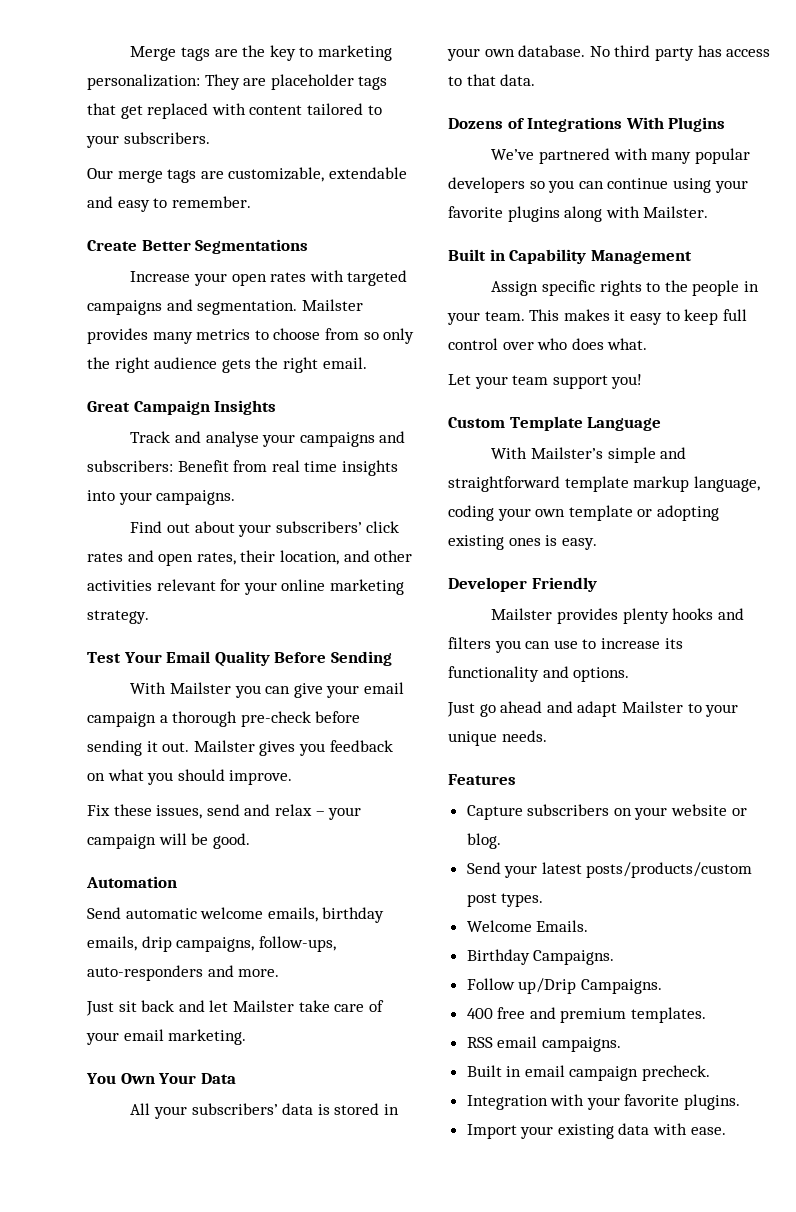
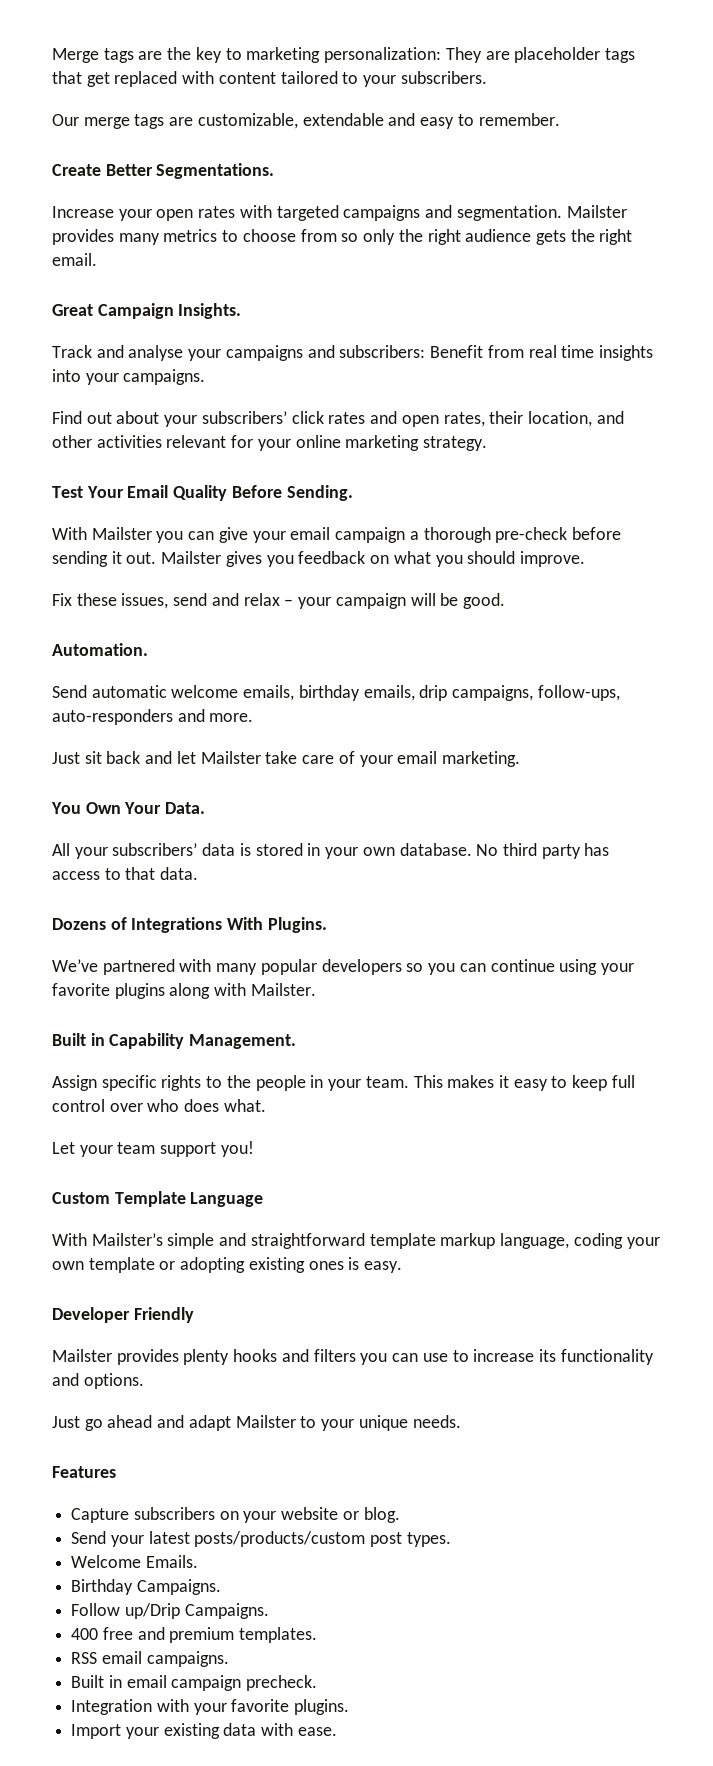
- Create Better Segmentations
+ Create Better Segmentations.
- Great Campaign Insights
+ Great Campaign Insights.
- Test Your Email Quality Before Sending
+ Test Your Email Quality Before Sending.
- Automation
+ Automation.
- You Own Your Data
+ You Own Your Data.
- Dozens of Integrations With Plugins
+ Dozens of Integrations With Plugins.
- Built in Capability Management
+ Built in Capability Management.

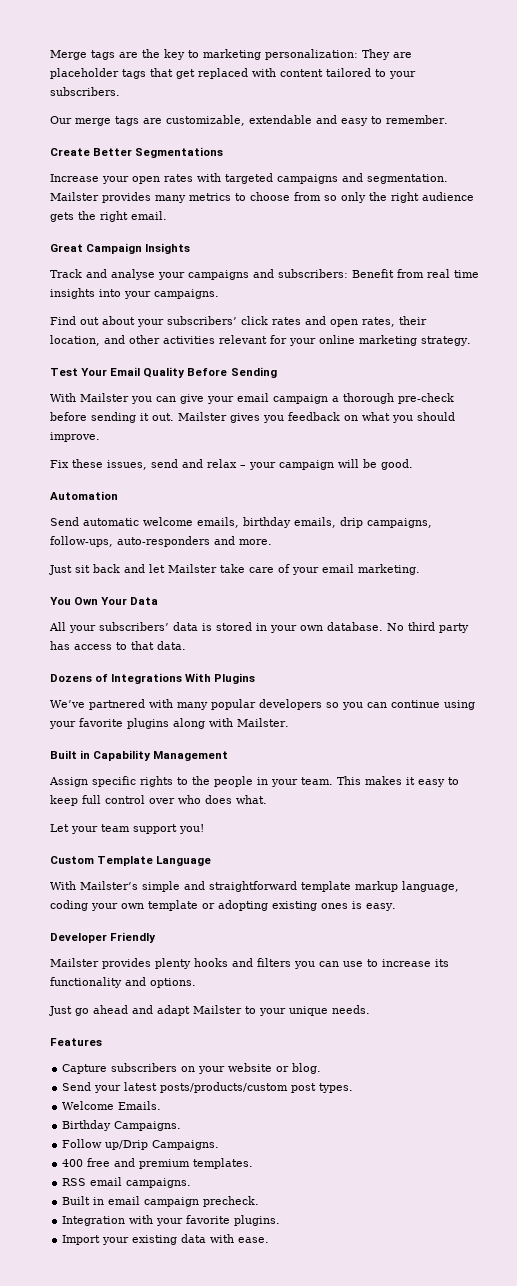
- Create Better Segmentations.
+ Create Better Segmentations
- Great Campaign Insights.
+ Great Campaign Insights
- Test Your Email Quality Before Sending.
+ Test Your Email Quality Before Sending
- Automation.
+ Automation
- You Own Your Data.
+ You Own Your Data
- Dozens of Integrations With Plugins.
+ Dozens of Integrations With Plugins
- Built in Capability Management.
+ Built in Capability Management

